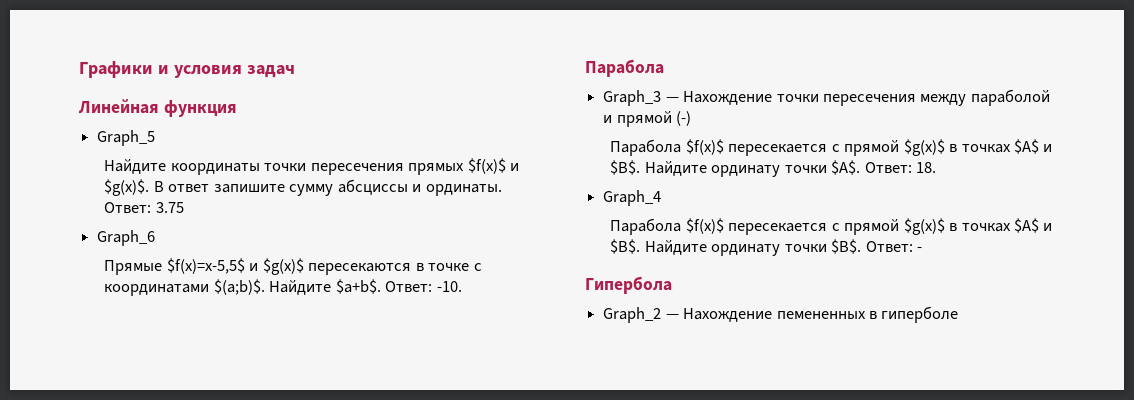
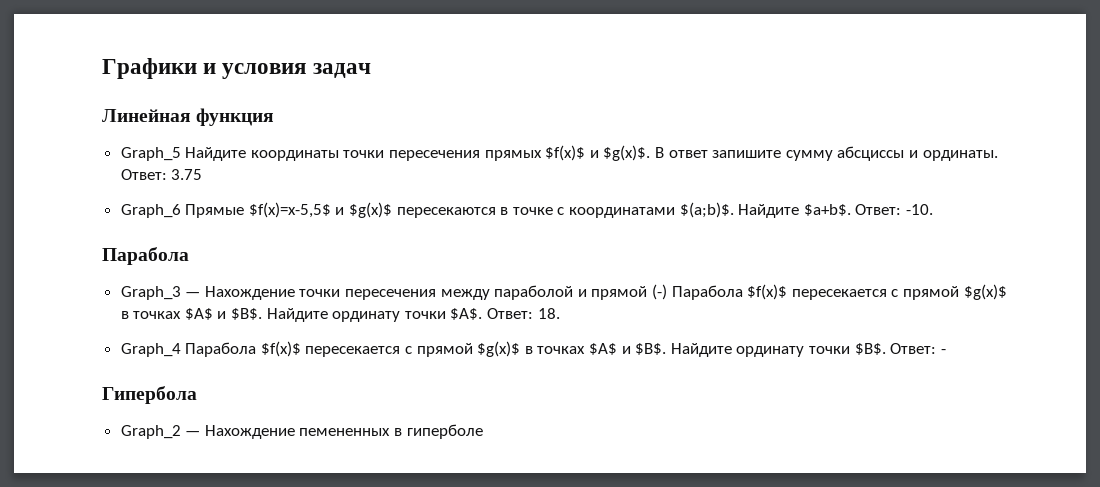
- Graph_5
- Найдите координаты точки пересечения прямых $f(x)$ и $g(x)$.
+ Graph_5 Найдите координаты точки пересечения прямых $f(x)$ и $g(x)$.
- Graph_6
- Прямые $f(x)=x-5,5$ и $g(x)$ пересекаются в точке с координатами $(a;b)$.
+ Graph_6 Прямые $f(x)=x-5,5$ и $g(x)$ пересекаются в точке с координатами $(a;b)$.
- Graph_3 — Нахождение точки пересечения между параболой и прямой (-)
- Парабола $f(x)$ пересекается с прямой $g(x)$ в точках $А$ и $В$.
+ Graph_3 — Нахождение точки пересечения между параболой и прямой (-) Парабола $f(x)$ пересекается с прямой $g(x)$ в точках $А$ и $В$.
- Graph_4
- Парабола $f(x)$ пересекается с прямой $g(x)$ в точках $А$ и $В$.
+ Graph_4 Парабола $f(x)$ пересекается с прямой $g(x)$ в точках $А$ и $В$.

